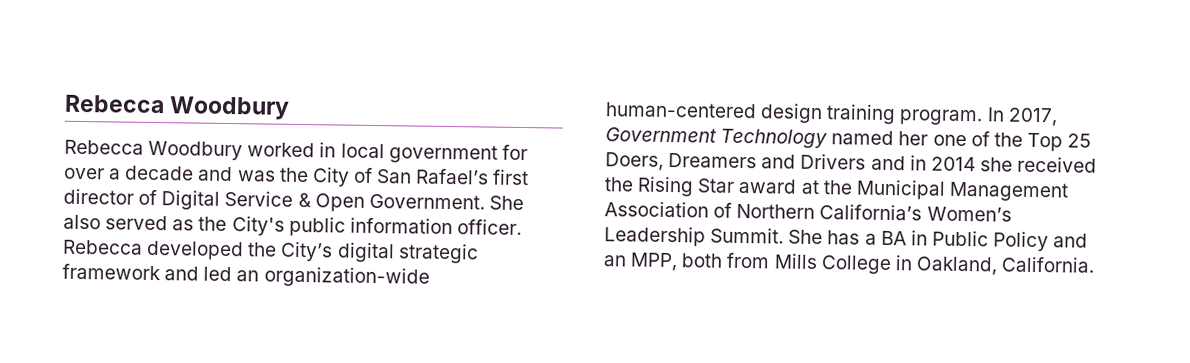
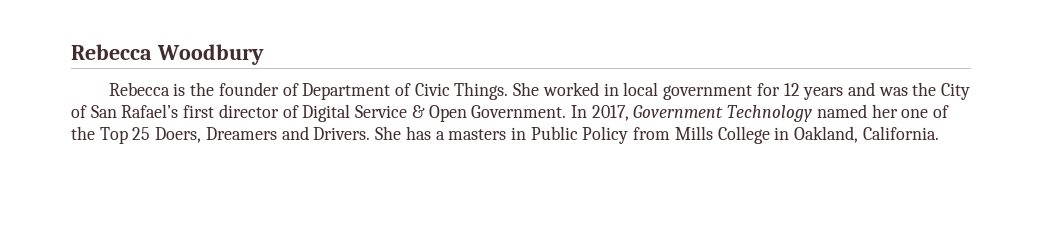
- Rebecca Woodbury worked in local government for over a decade and was the City of San Rafael’s first director of Digital Service & Open Government.
+ Rebecca is the founder of Department of Civic Things. She worked in local government for 12 years and was the City of San Rafael’s first director of Digital Service & Open Government.
- She also served as the City's public information officer. Rebecca developed the City’s digital strategic framework and led an organization-wide human-centered design training program.
- In 2017, Government Technology named her one of the Top 25 Doers, Dreamers and Drivers and in 2014 she received the Rising Star award at the Municipal Management Association of Northern California’s Women’s Leadership Summit.
+ In 2017, Government Technology named her one of the Top 25 Doers, Dreamers and Drivers.
- She has a BA in Public Policy and an MPP, both from Mills College in Oakland, California.
+ She has a masters in Public Policy from Mills College in Oakland, California.

